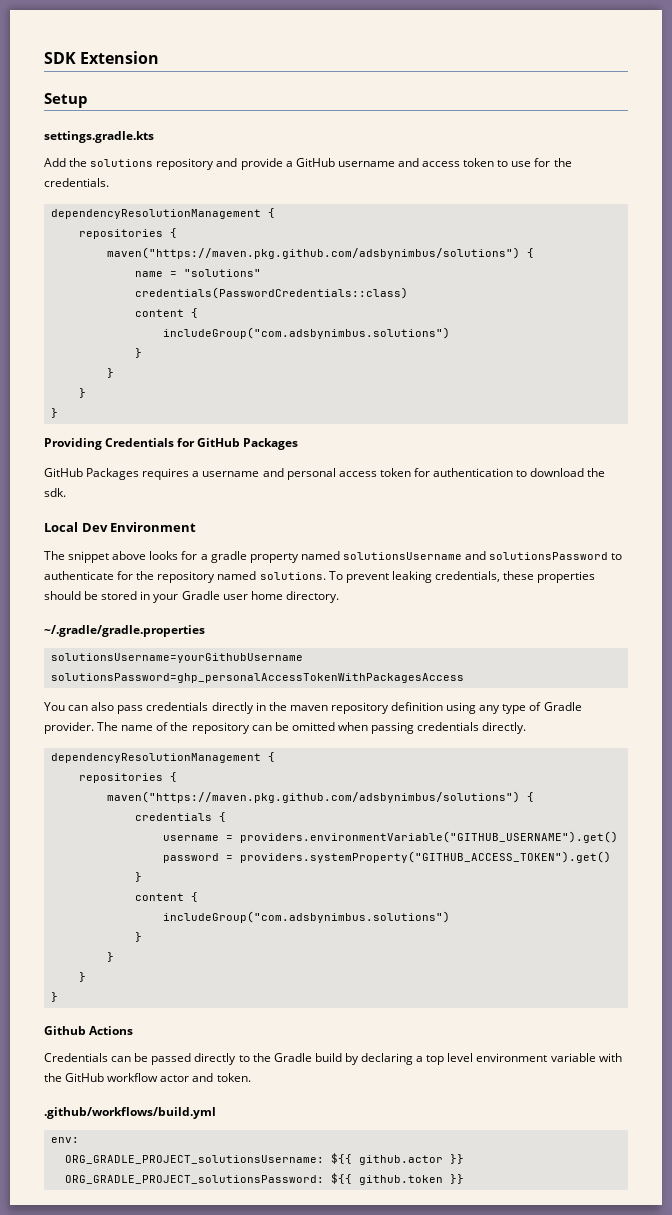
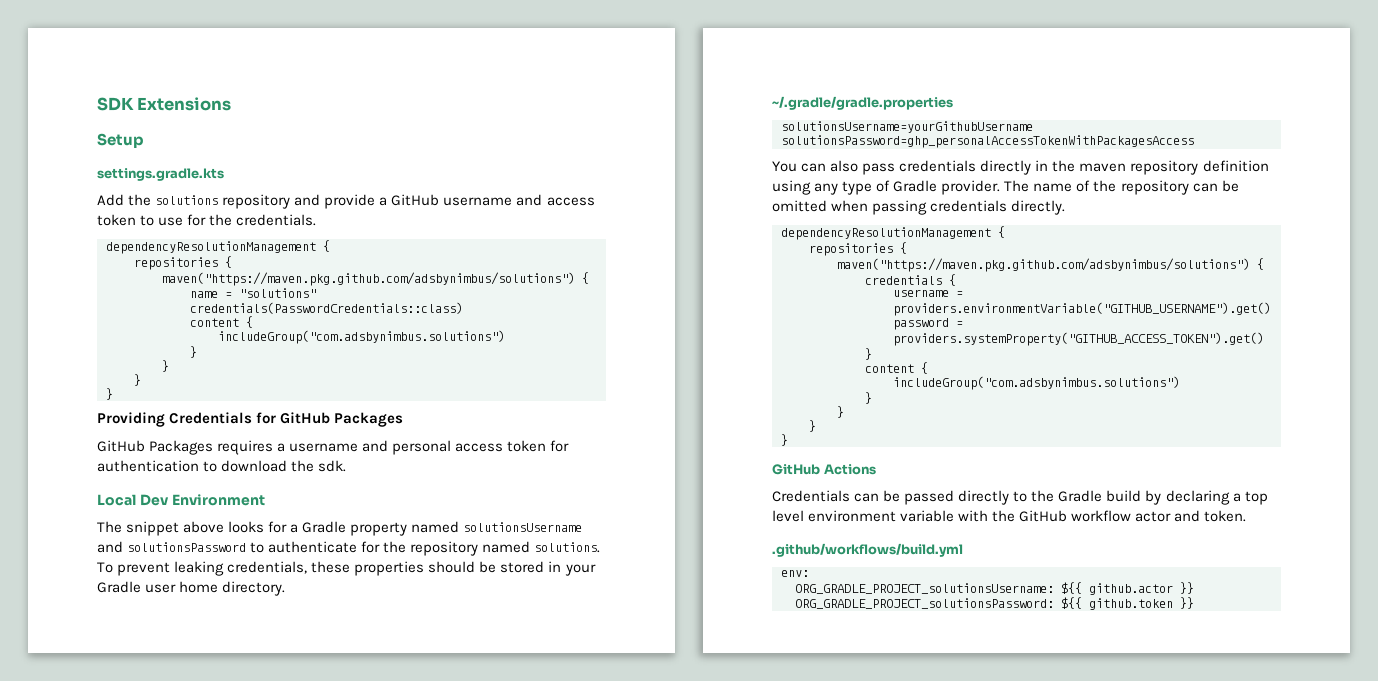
- SDK Extension
+ SDK Extensions
- The snippet above looks for a gradle property named solutionsUsername and solutionsPassword to authenticate for the repository named solutions.
+ The snippet above looks for a Gradle property named solutionsUsername and solutionsPassword to authenticate for the repository named solutions.
- Github Actions
+ GitHub Actions

